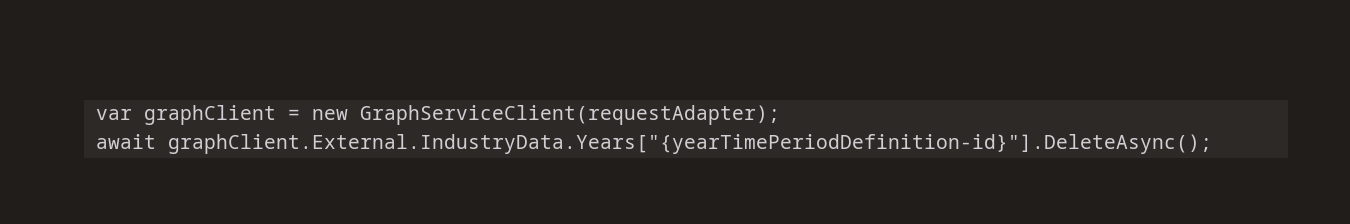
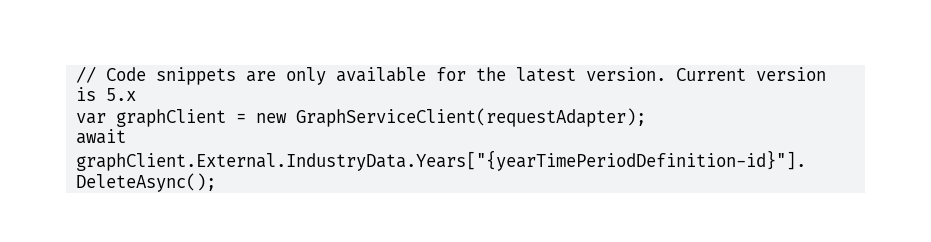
+ // Code snippets are only available for the latest version. Current version is 5.x

